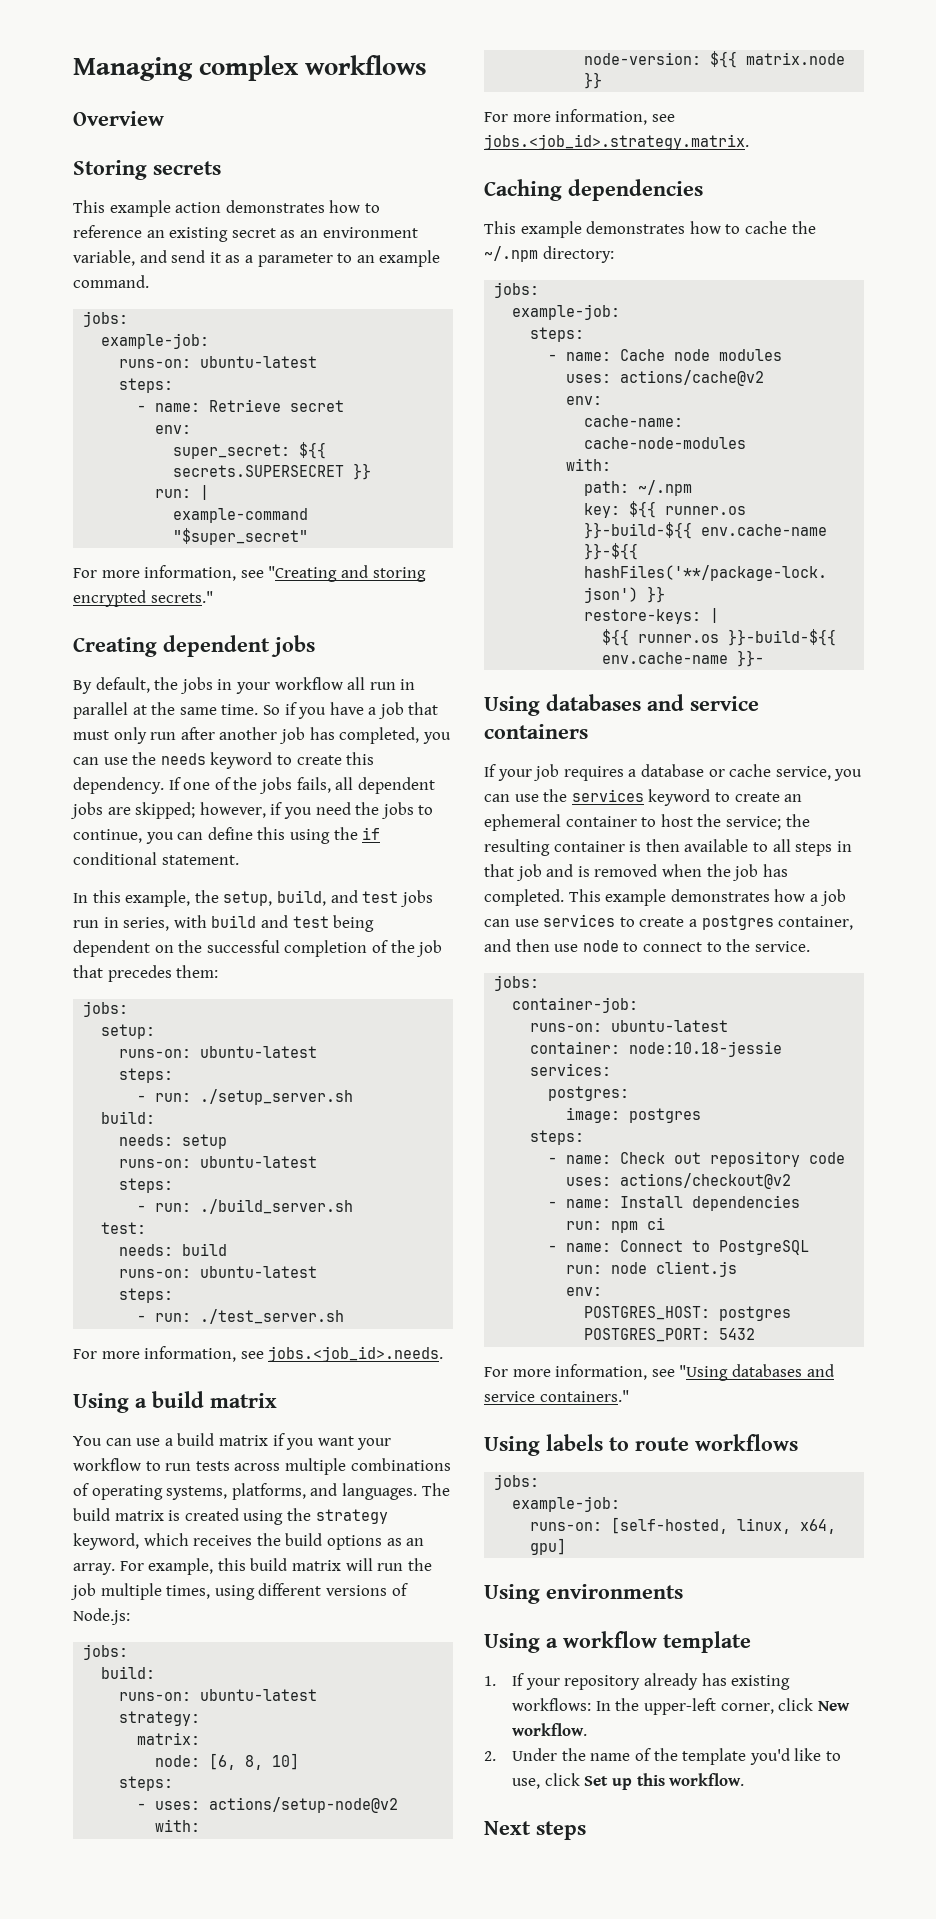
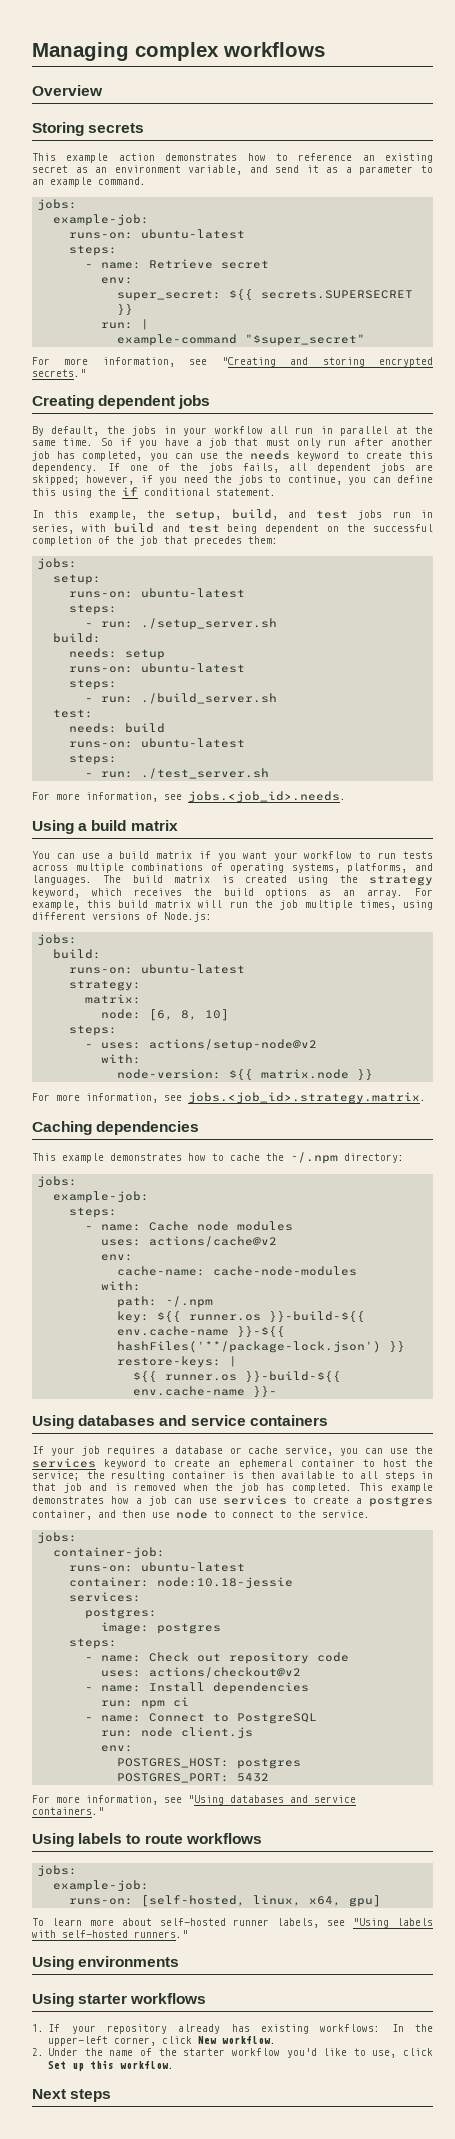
+ To learn more about self-hosted runner labels, see "Using labels with self-hosted runners."
- Using a workflow template
+ Using starter workflows
- 2. Under the name of the template you'd like to use, click Set up this workflow.
+ 2. Under the name of the starter workflow you'd like to use, click Set up this workflow.

